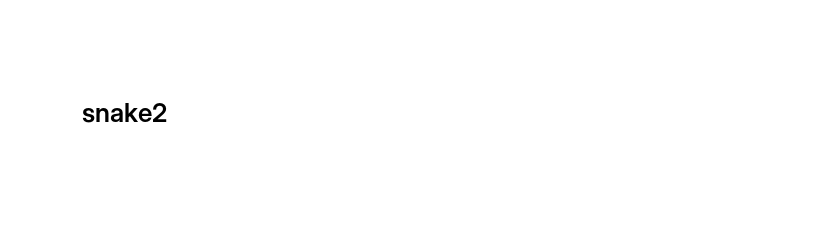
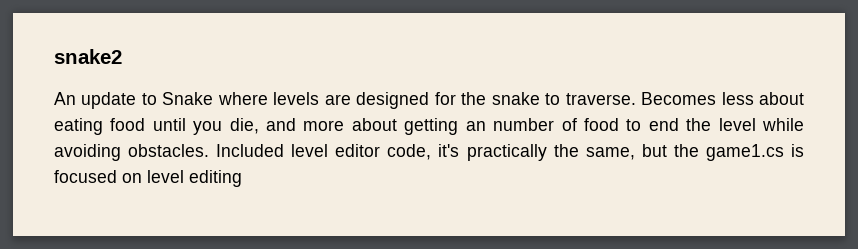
+ An update to Snake where levels are designed for the snake to traverse. Becomes less about eating food until you die, and more about getting an number of food to end the level while avoiding obstacles. Included level editor code, it's practically the same, but the game1.cs is focused on level editing

